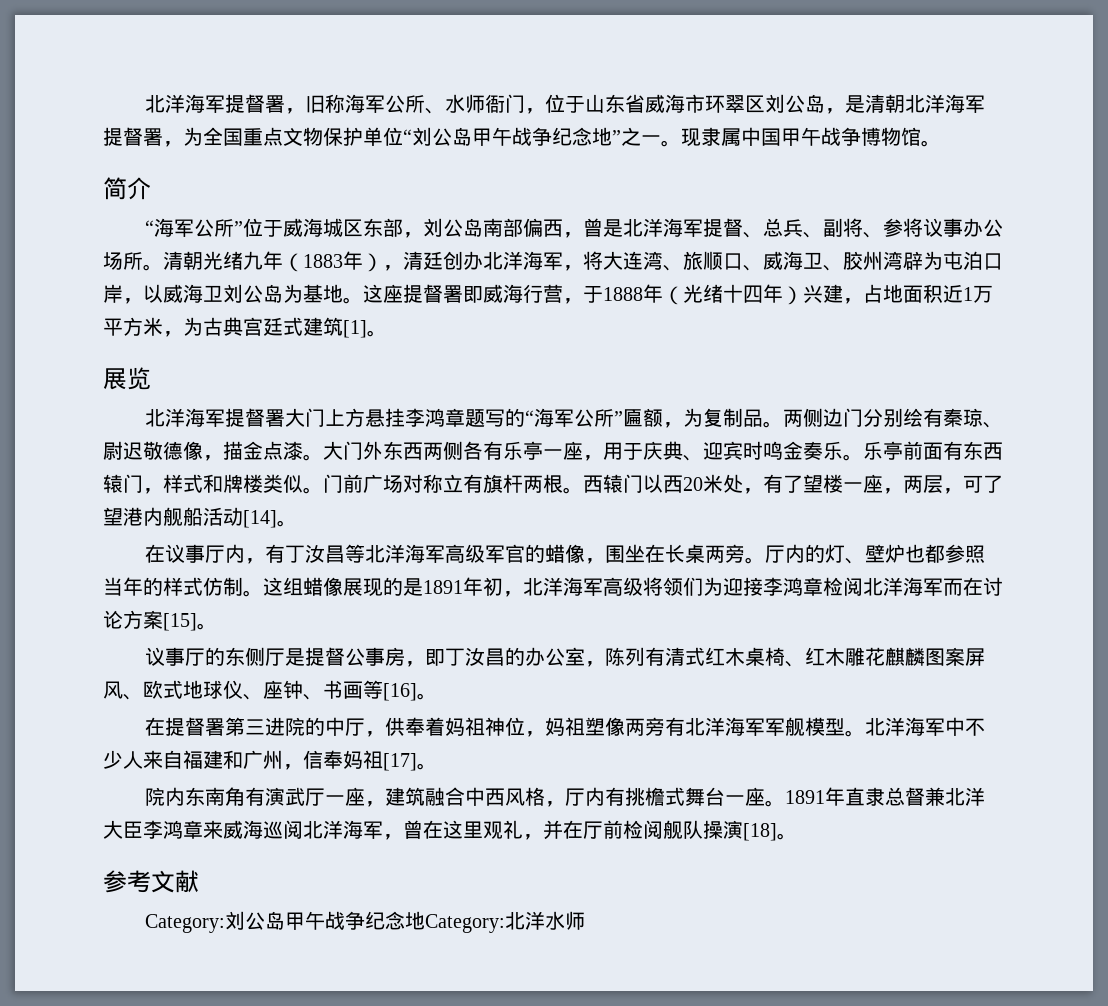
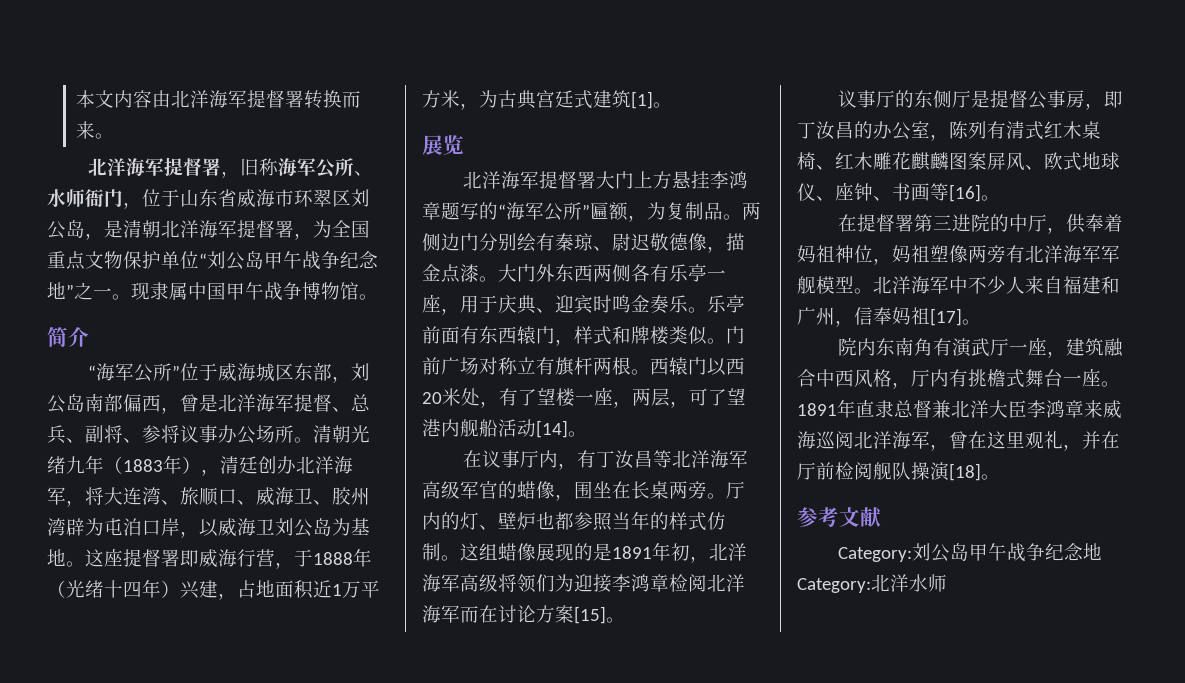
+ 本文内容由北洋海军提督署转换而来。

